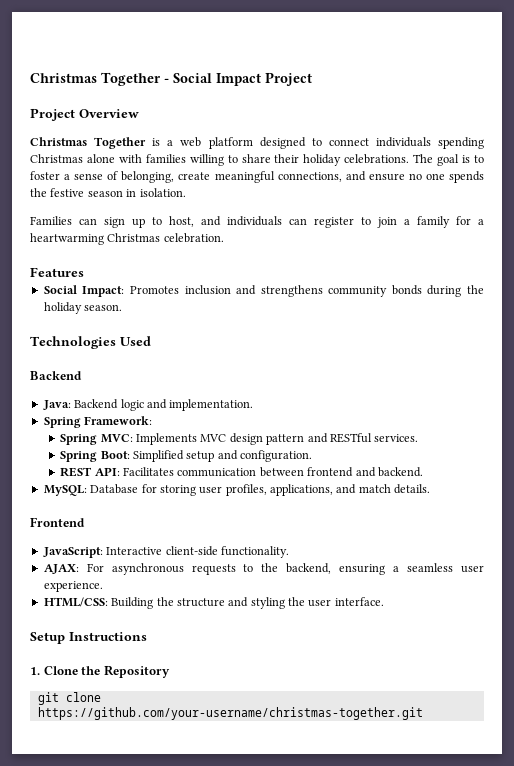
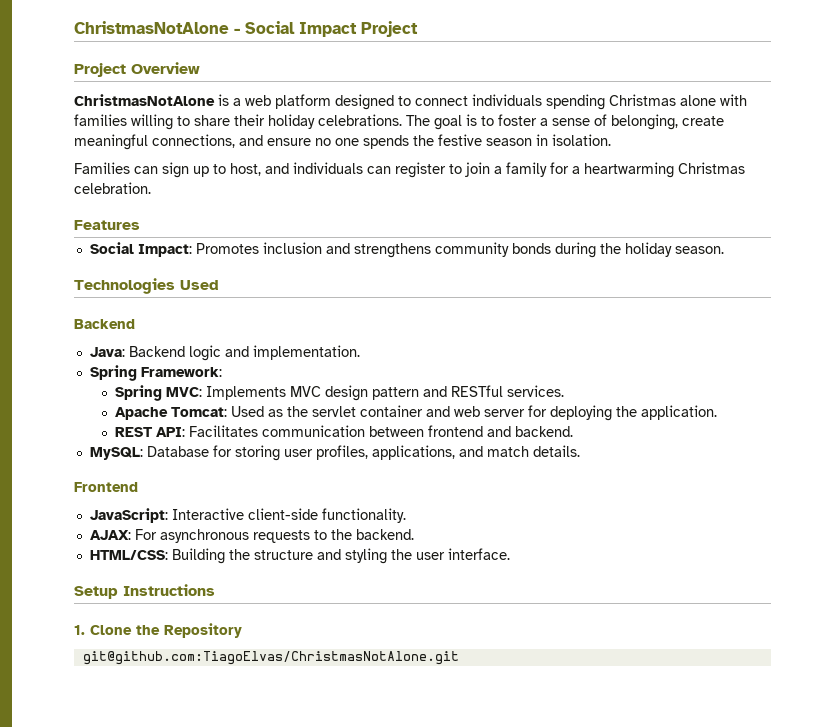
- Christmas Together - Social Impact Project
+ ChristmasNotAlone - Social Impact Project
- Christmas Together is a web platform designed to connect individuals spending Christmas alone with families willing to share their holiday celebrations.
+ ChristmasNotAlone is a web platform designed to connect individuals spending Christmas alone with families willing to share their holiday celebrations.
- Spring Boot: Simplified setup and configuration.
+ Apache Tomcat: Used as the servlet container and web server for deploying the application.
- AJAX: For asynchronous requests to the backend, ensuring a seamless user experience.
+ AJAX: For asynchronous requests to the backend.
- git clone https://github.com/your-username/christmas-together.git
+ git@github.com:TiagoElvas/ChristmasNotAlone.git

